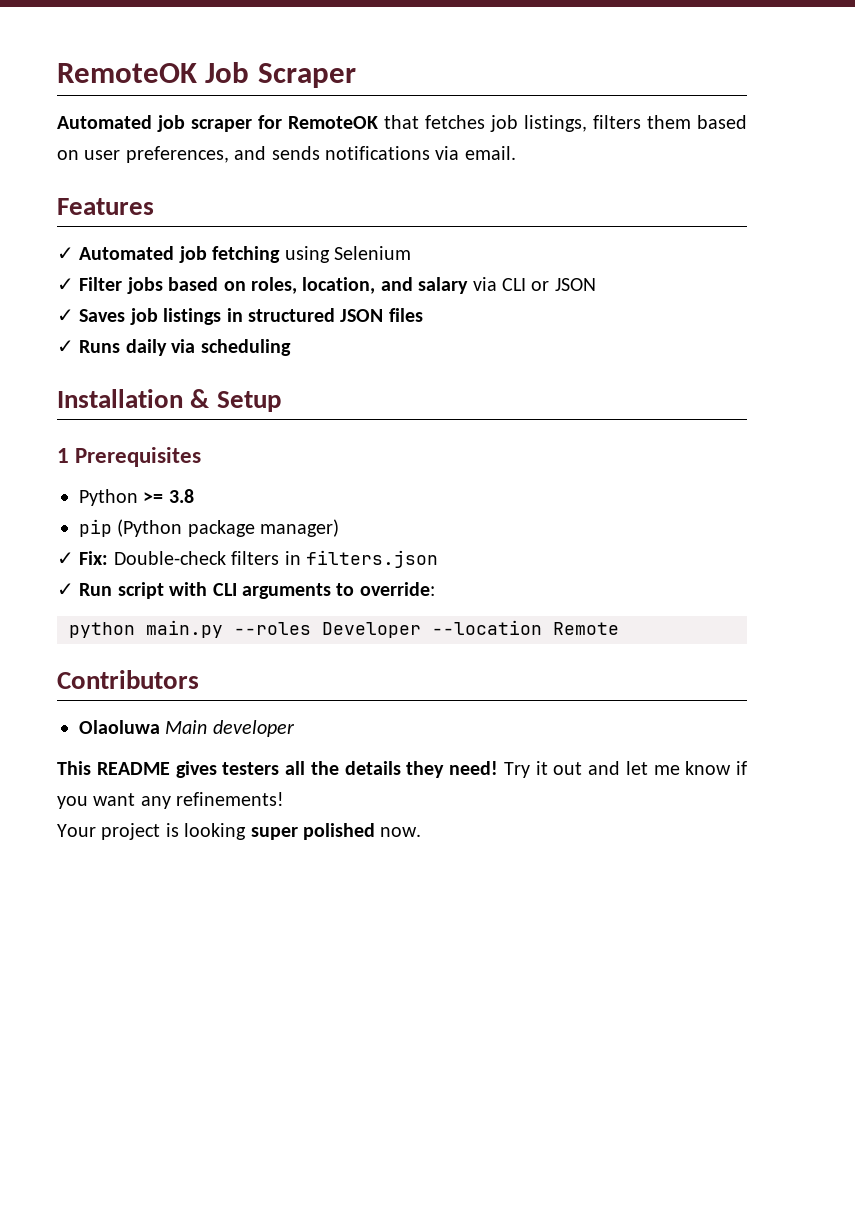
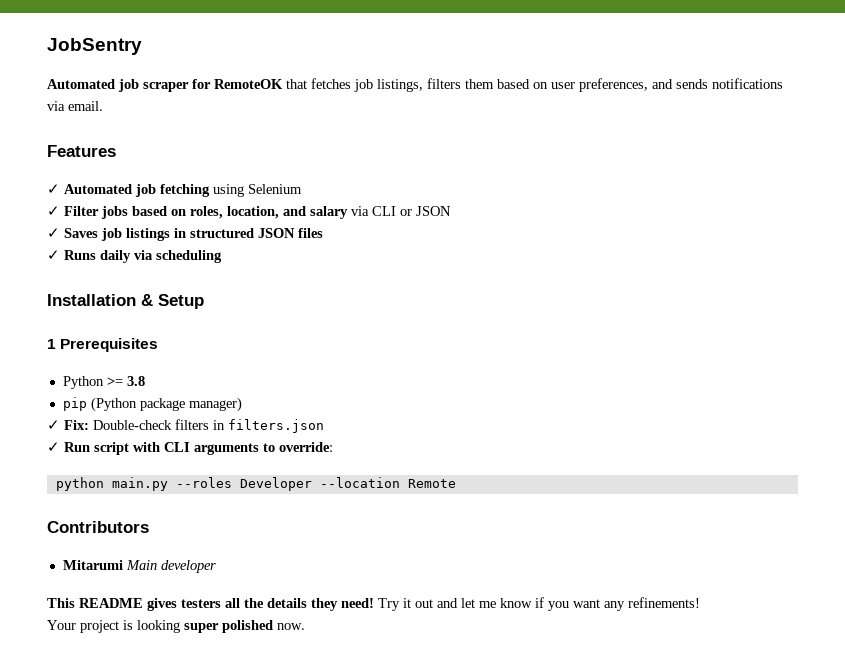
- RemoteOK Job Scraper
+ JobSentry
- Olaoluwa Main developer
+ Mitarumi Main developer

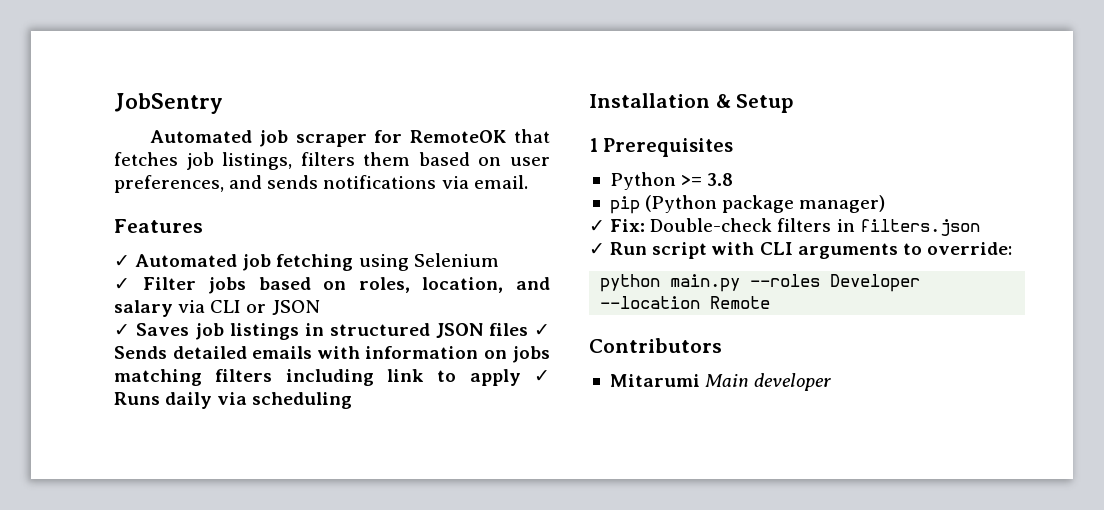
- ✓ Saves job listings in structured JSON files
- ✓ Runs daily via scheduling
+ ✓ Saves job listings in structured JSON files ✓ Sends detailed emails with information on jobs matching filters including link to apply ✓ Runs daily via scheduling
- This README gives testers all the details they need! Try it out and let me know if you want any refinements!
- Your project is looking super polished now.

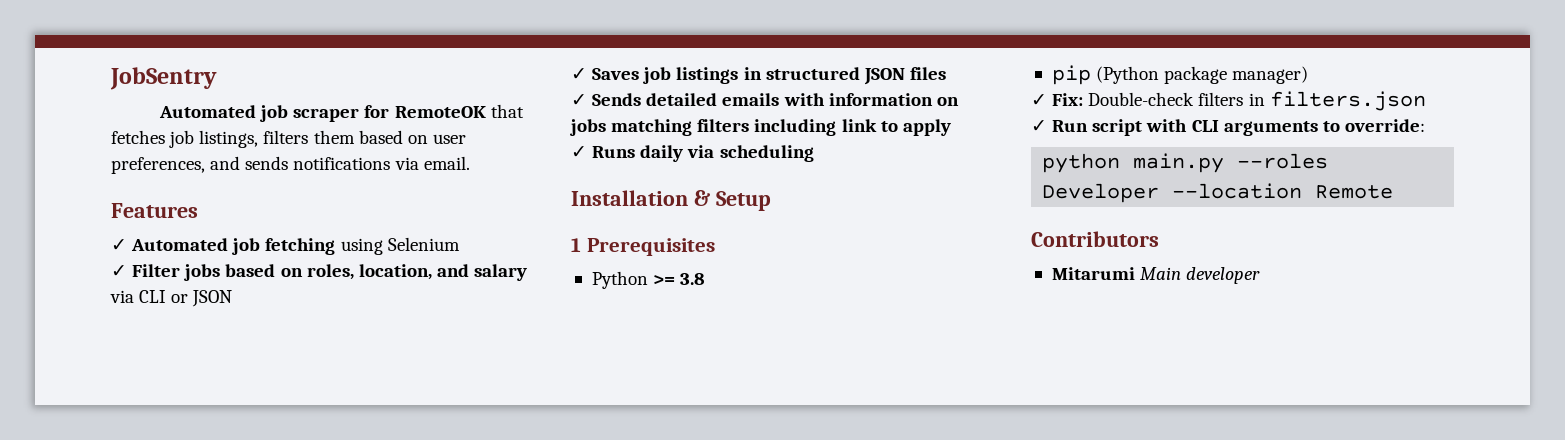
- ✓ Saves job listings in structured JSON files ✓ Sends detailed emails with information on jobs matching filters including link to apply ✓ Runs daily via scheduling
+ ✓ Saves job listings in structured JSON files
+ ✓ Sends detailed emails with information on jobs matching filters including link to apply
+ ✓ Runs daily via scheduling

